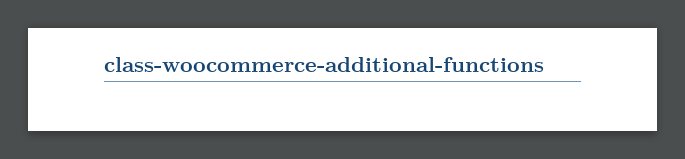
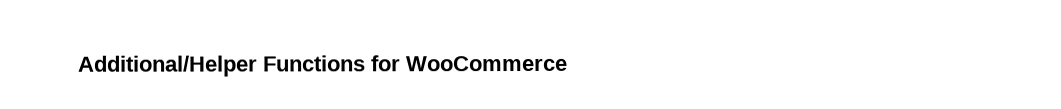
- class-woocommerce-additional-functions
+ Additional/Helper Functions for WooCommerce

